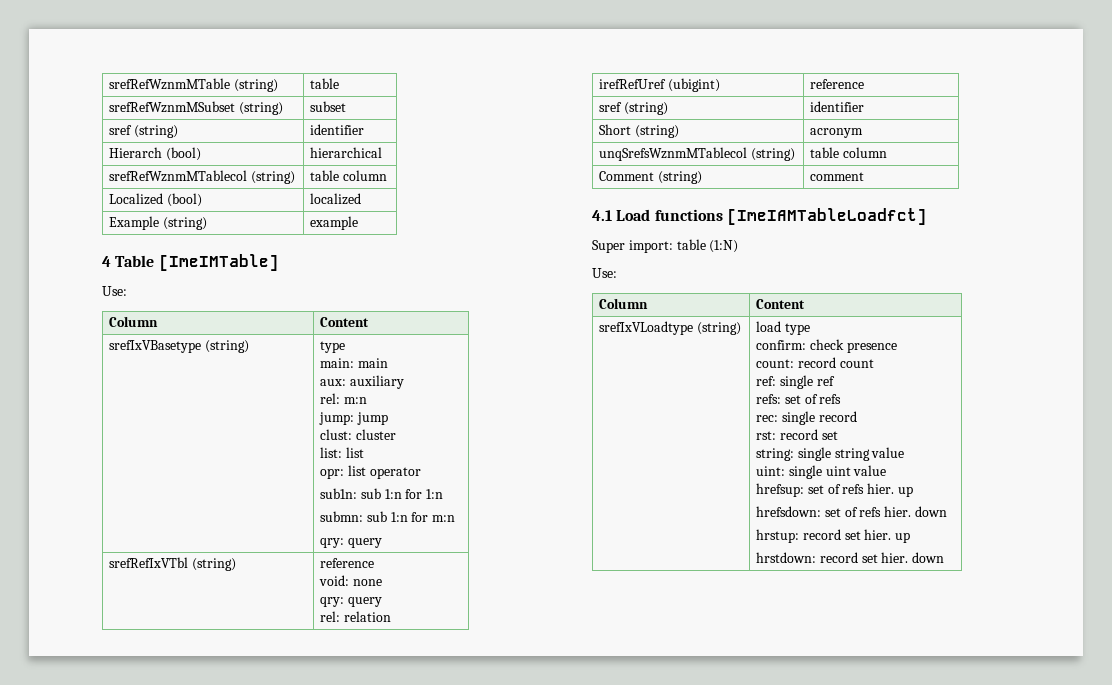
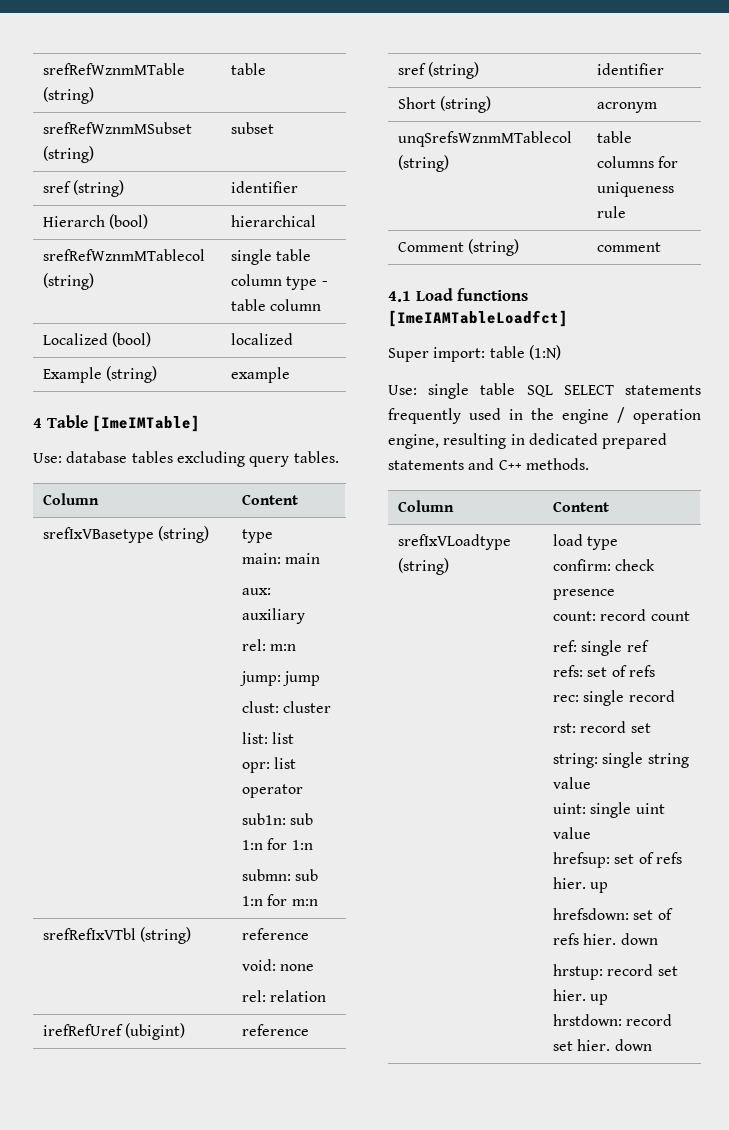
- srefRefWznmMTablecol (string) | table column
+ srefRefWznmMTablecol (string) | single table column type - table column
  4 Table [ImeIMTable]
- Use:
+ Use: database tables excluding query tables.
  srefIxVBasetype (string) | type
  main: main
  aux: auxiliary
  rel: m:n
  jump: jump
  clust: cluster
  list: list
  opr: list operator
  sub1n: sub 1:n for 1:n
  submn: sub 1:n for m:n
- qry: query
  srefRefIxVTbl (string) | reference
  void: none
- qry: query
- unqSrefsWznmMTablecol (string) | table column
+ unqSrefsWznmMTablecol (string) | table columns for uniqueness rule
  Super import: table (1:N)
- Use:
+ Use: single table SQL SELECT statements frequently used in the engine / operation engine, resulting in dedicated prepared statements and C++ methods.

